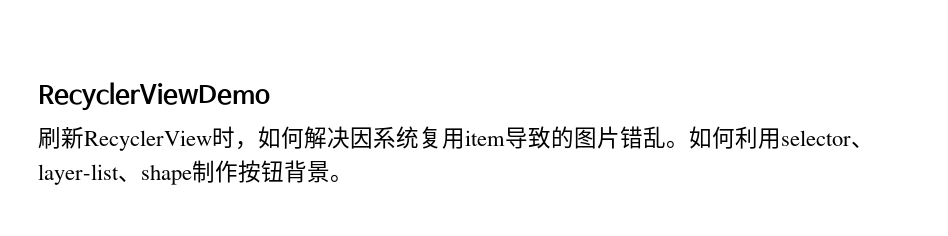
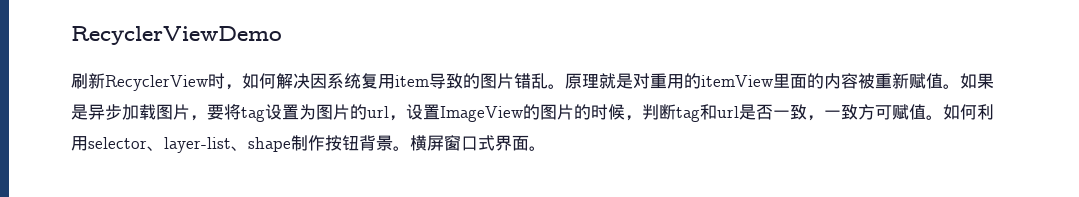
+ 原理就是对重用的itemView里面的内容被重新赋值。如果是异步加载图片，要将tag设置为图片的url，设置ImageView的图片的时候，判断tag和url是否一致，一致方可赋值。
+ 横屏窗口式界面。

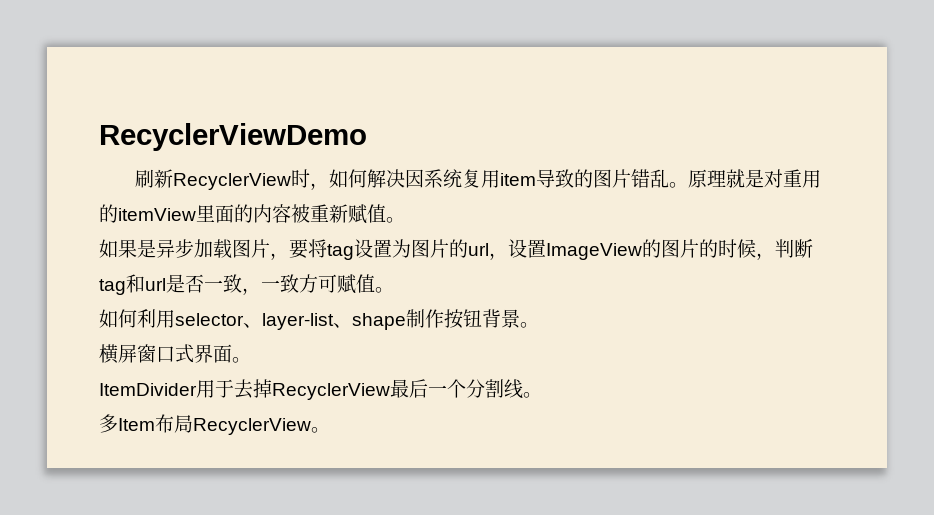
- 原理就是对重用的itemView里面的内容被重新赋值。如果是异步加载图片，要将tag设置为图片的url，设置ImageView的图片的时候，判断tag和url是否一致，一致方可赋值。如何利用selector、layer-list、shape制作按钮背景。横屏窗口式界面。
+ 原理就是对重用的itemView里面的内容被重新赋值。
+ 如果是异步加载图片，要将tag设置为图片的url，设置ImageView的图片的时候，判断tag和url是否一致，一致方可赋值。
+ 如何利用selector、layer-list、shape制作按钮背景。
+ 横屏窗口式界面。
+ ItemDivider用于去掉RecyclerView最后一个分割线。
+ 多Item布局RecyclerView。

